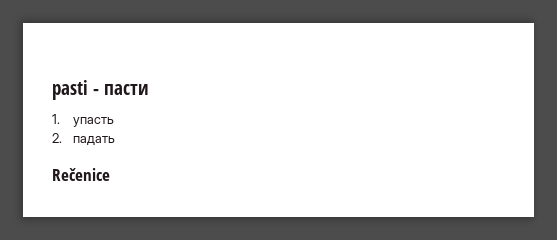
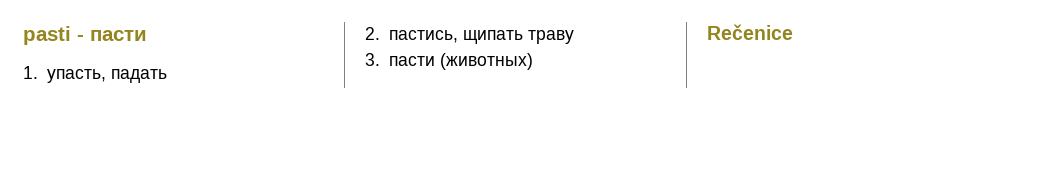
- 1. упасть
+ 1. упасть, падать
- 2. падать
+ 2. пастись, щипать траву
+ 3. пасти (животных)

